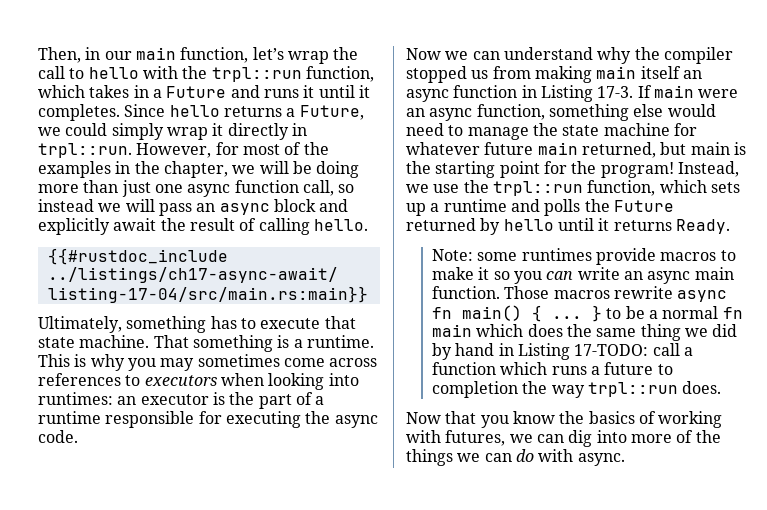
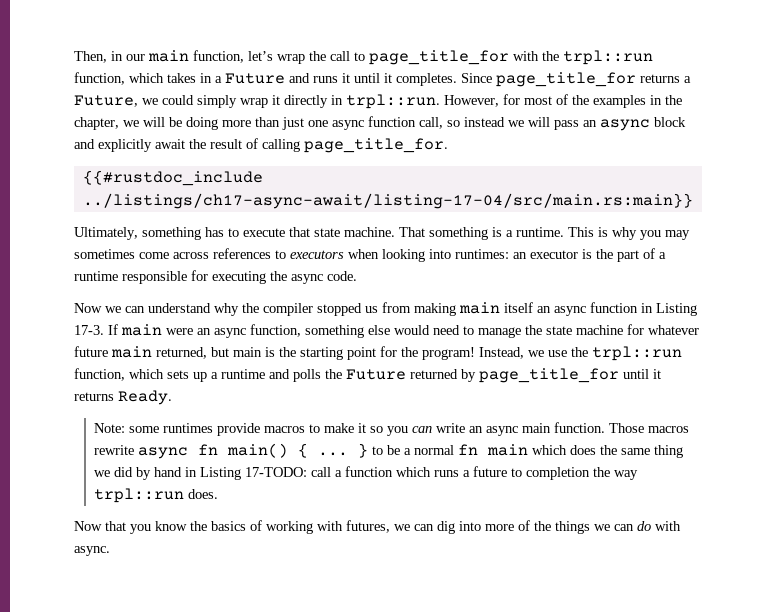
- Then, in our main function, let’s wrap the call to hello with the trpl::run function, which takes in a Future and runs it until it completes.
+ Then, in our main function, let’s wrap the call to page_title_for with the trpl::run function, which takes in a Future and runs it until it completes.
- Since hello returns a Future, we could simply wrap it directly in trpl::run.
+ Since page_title_for returns a Future, we could simply wrap it directly in trpl::run.
- However, for most of the examples in the chapter, we will be doing more than just one async function call, so instead we will pass an async block and explicitly await the result of calling hello.
+ However, for most of the examples in the chapter, we will be doing more than just one async function call, so instead we will pass an async block and explicitly await the result of calling page_title_for.
- Instead, we use the trpl::run function, which sets up a runtime and polls the Future returned by hello until it returns Ready.
+ Instead, we use the trpl::run function, which sets up a runtime and polls the Future returned by page_title_for until it returns Ready.

